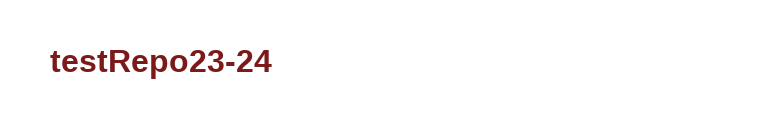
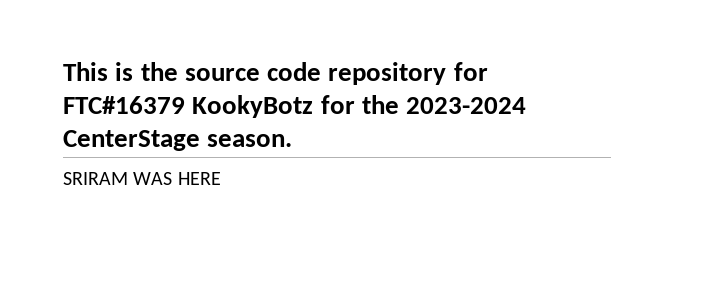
- testRepo23-24
+ This is the source code repository for FTC#16379 KookyBotz for the 2023-2024 CenterStage season.
+ SRIRAM WAS HERE

